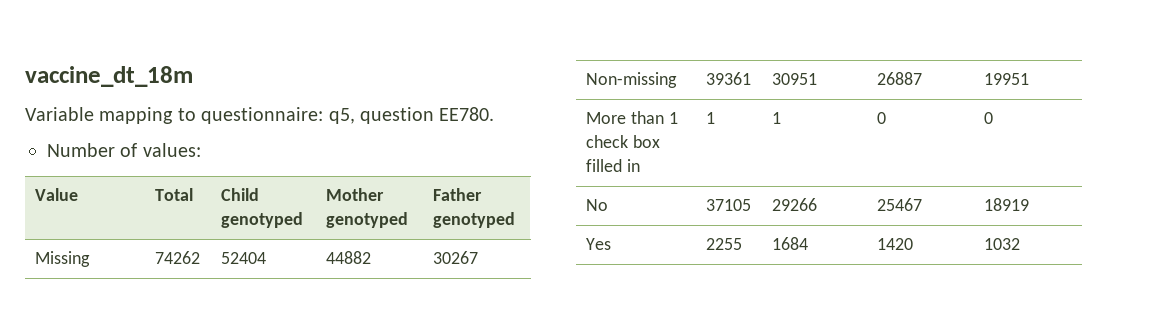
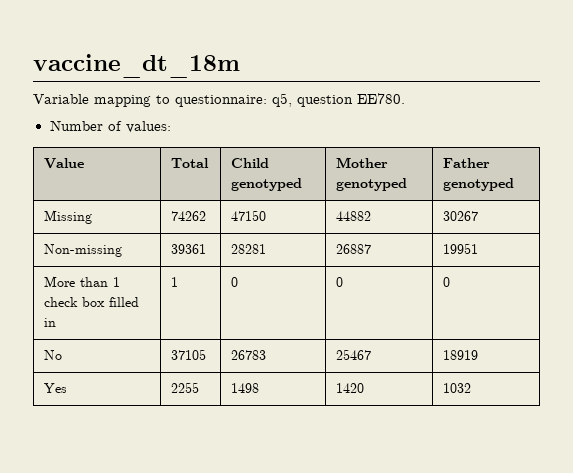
- Missing | 74262 | 52404 | 44882 | 30267
+ Missing | 74262 | 47150 | 44882 | 30267
- Non-missing | 39361 | 30951 | 26887 | 19951
+ Non-missing | 39361 | 28281 | 26887 | 19951
- More than 1 check box filled in | 1 | 1 | 0 | 0
+ More than 1 check box filled in | 1 | 0 | 0 | 0
- No | 37105 | 29266 | 25467 | 18919
+ No | 37105 | 26783 | 25467 | 18919
- Yes | 2255 | 1684 | 1420 | 1032
+ Yes | 2255 | 1498 | 1420 | 1032

